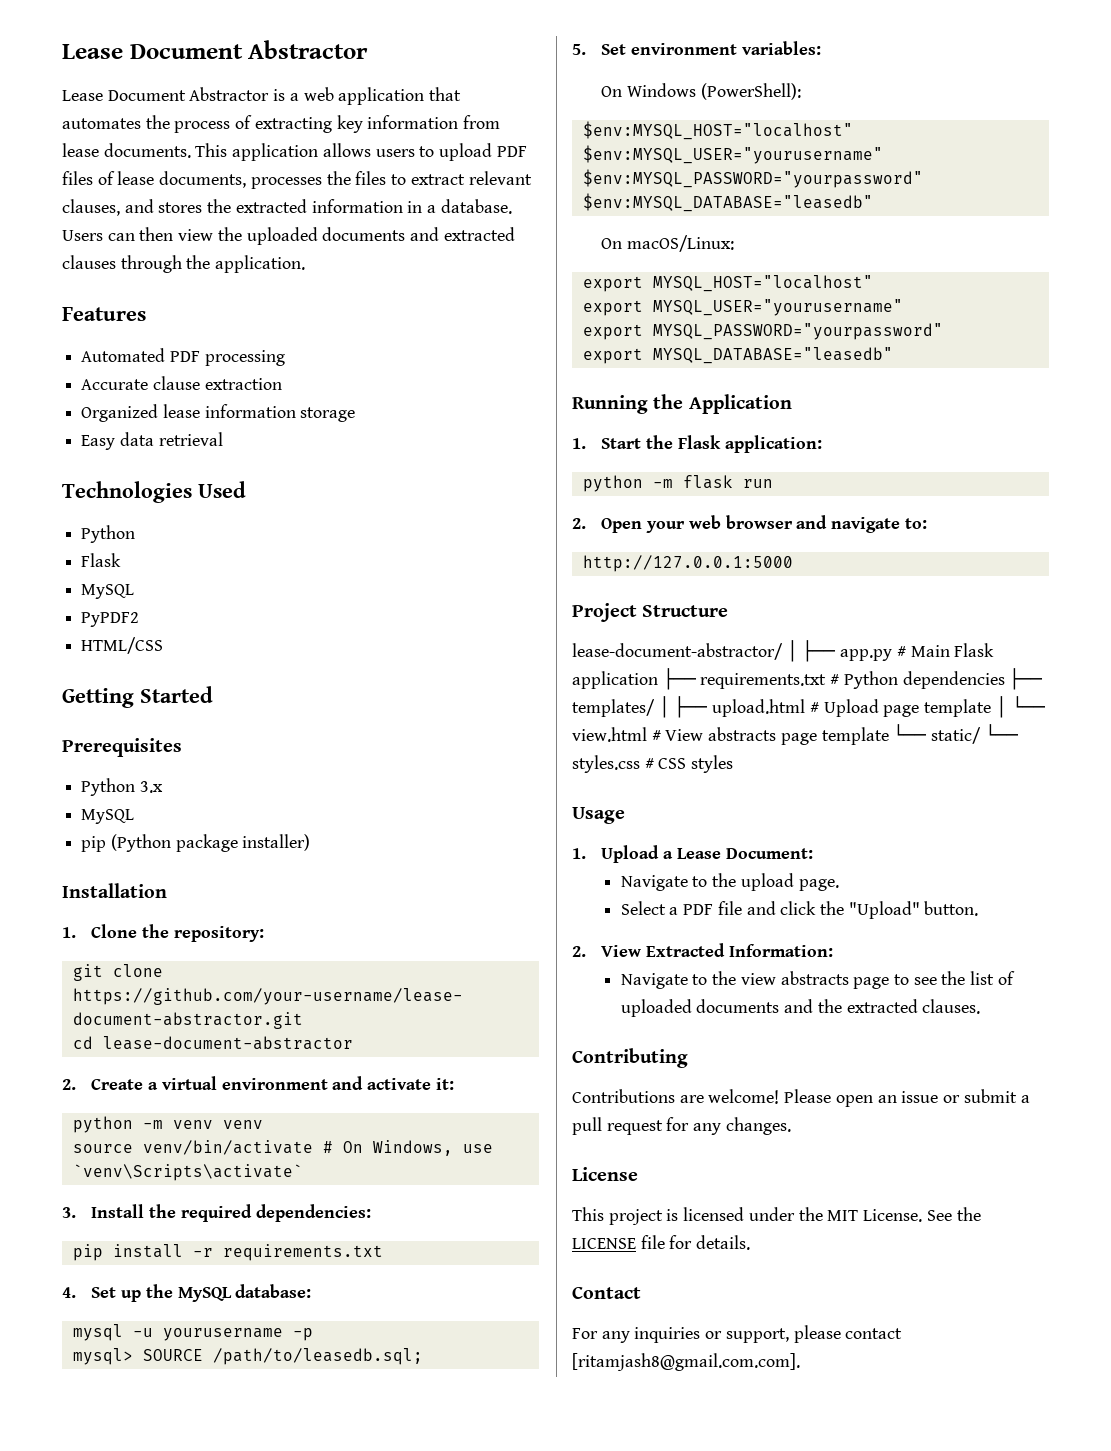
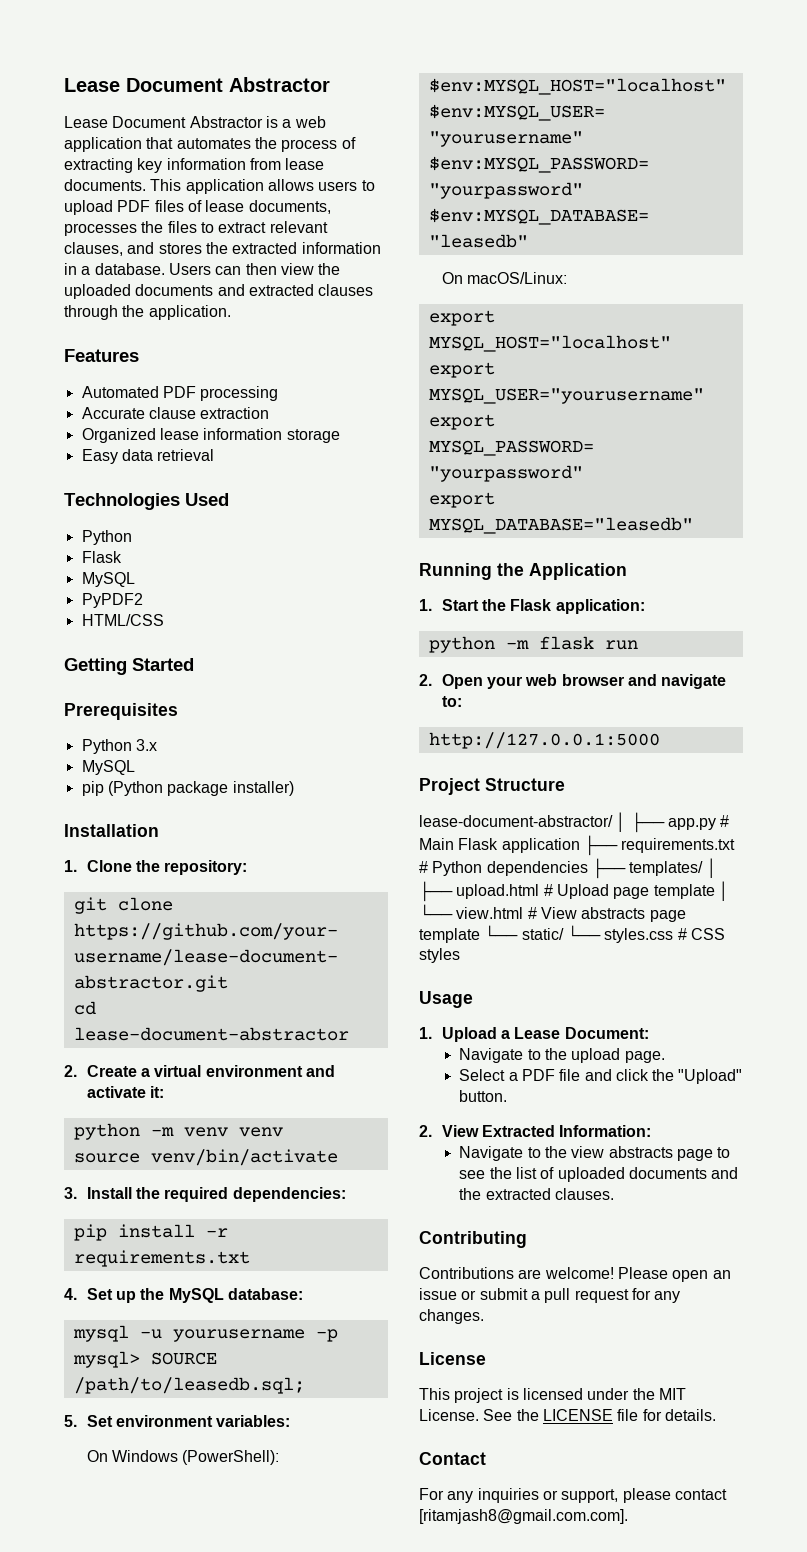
- source venv/bin/activate # On Windows, use `venv\Scripts\activate`
+ source venv/bin/activate

